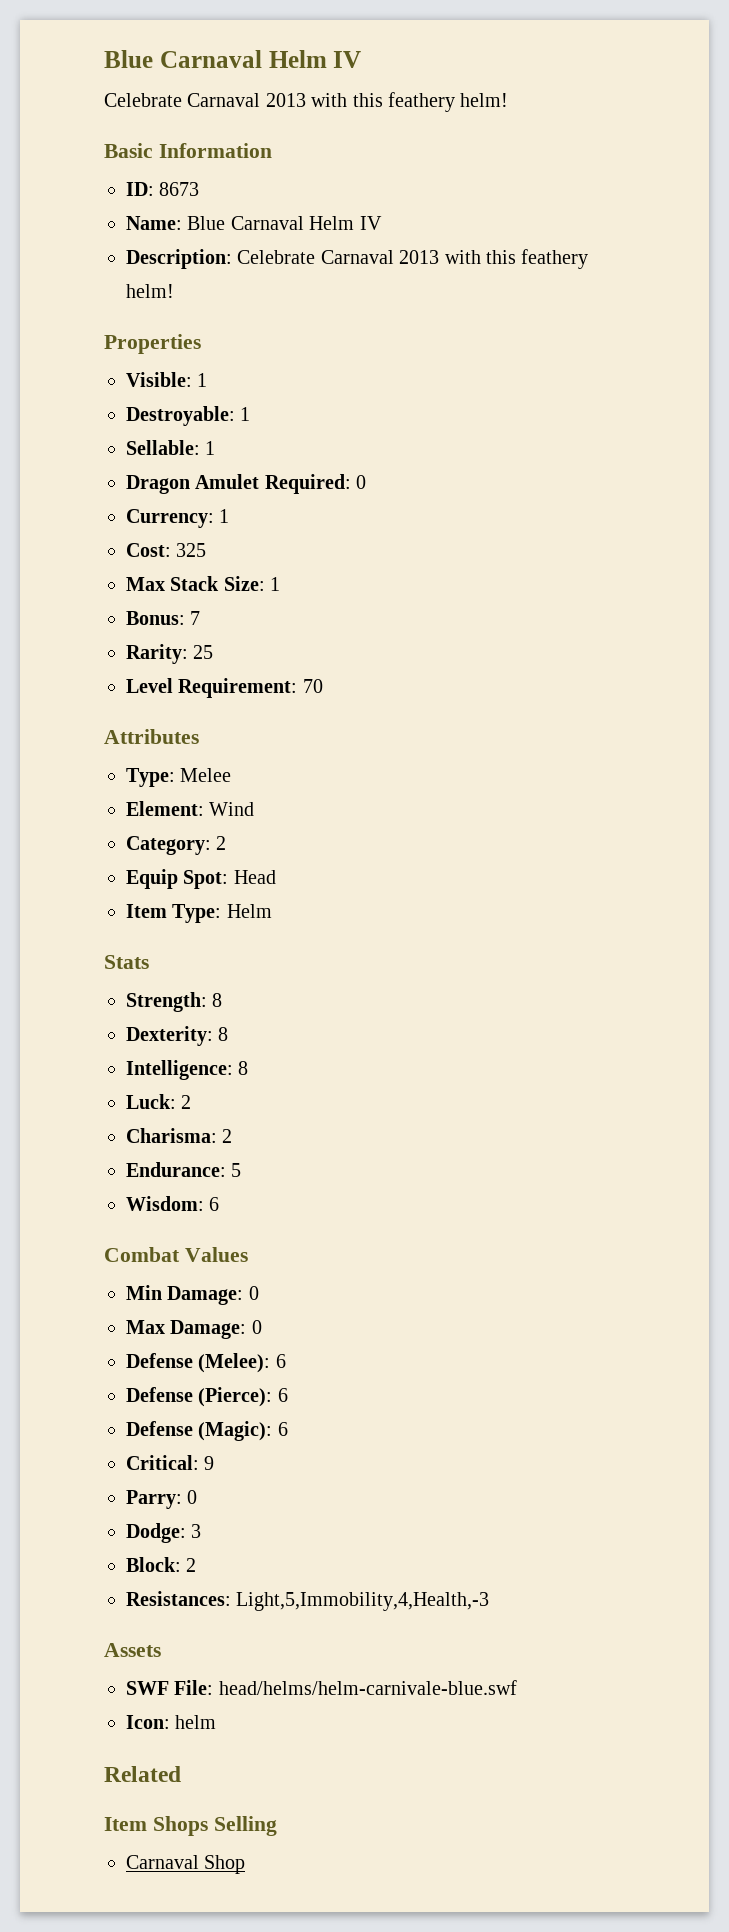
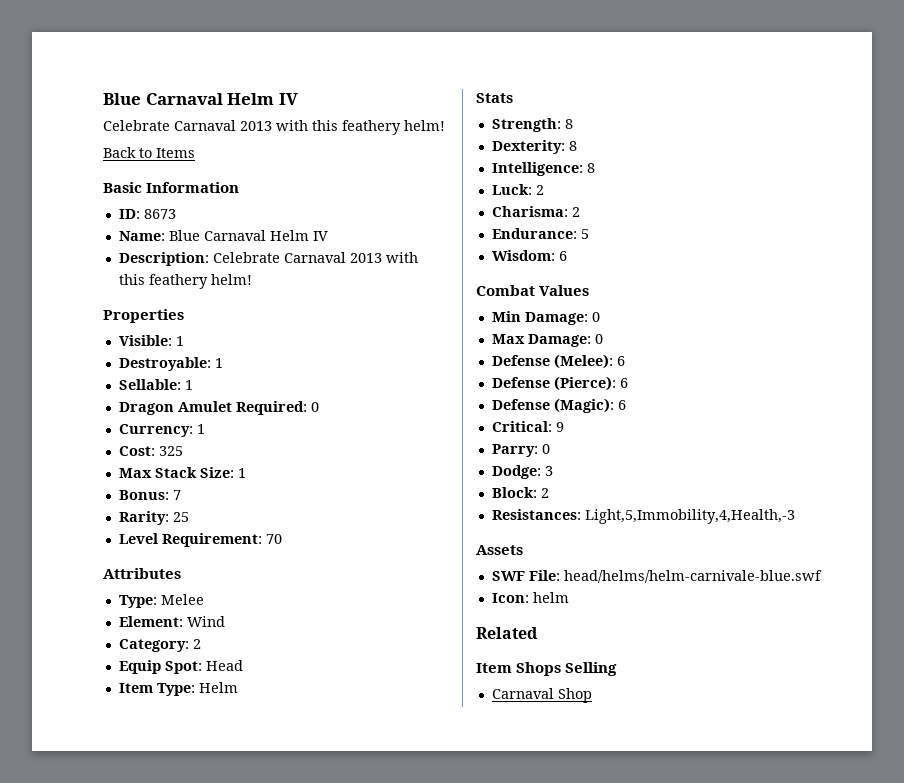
+ Back to Items

